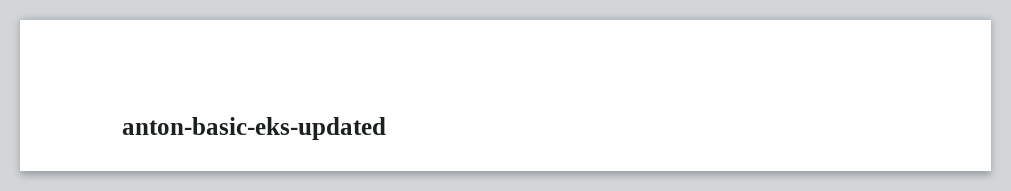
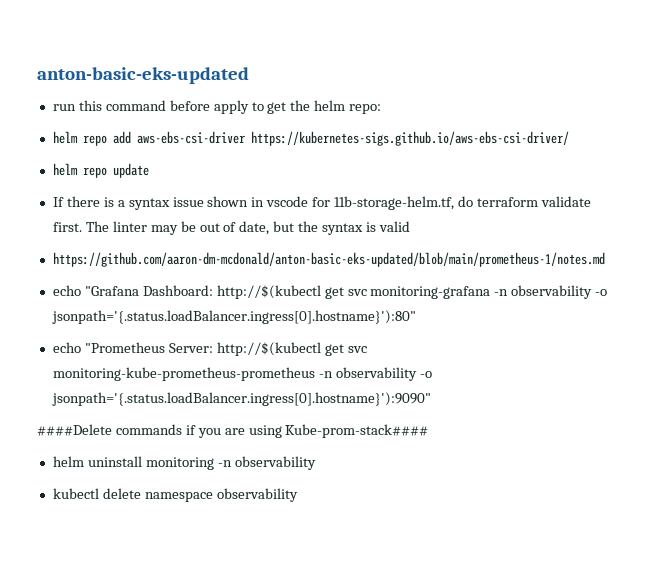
+ run this command before apply to get the helm repo:
+ helm repo add aws-ebs-csi-driver https://kubernetes-sigs.github.io/aws-ebs-csi-driver/
+ helm repo update
+ If there is a syntax issue shown in vscode for 11b-storage-helm.tf, do terraform validate first. The linter may be out of date, but the syntax is valid
+ https://github.com/aaron-dm-mcdonald/anton-basic-eks-updated/blob/main/prometheus-1/notes.md
+ echo "Grafana Dashboard: http://$(kubectl get svc monitoring-grafana -n observability -o jsonpath='{.status.loadBalancer.ingress[0].hostname}'):80"
+ echo "Prometheus Server: http://$(kubectl get svc monitoring-kube-prometheus-prometheus -n observability -o jsonpath='{.status.loadBalancer.ingress[0].hostname}'):9090"
+ ####Delete commands if you are using Kube-prom-stack####
+ helm uninstall monitoring -n observability
+ kubectl delete namespace observability

